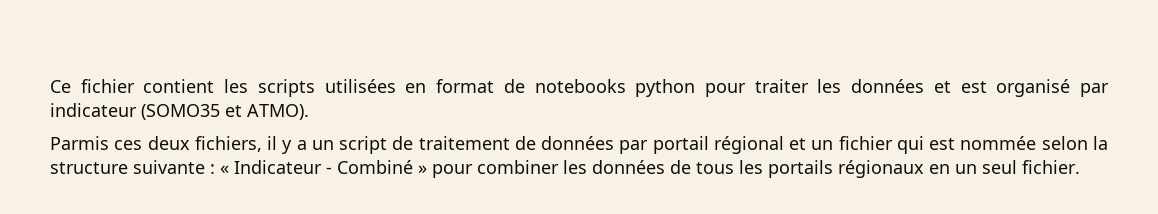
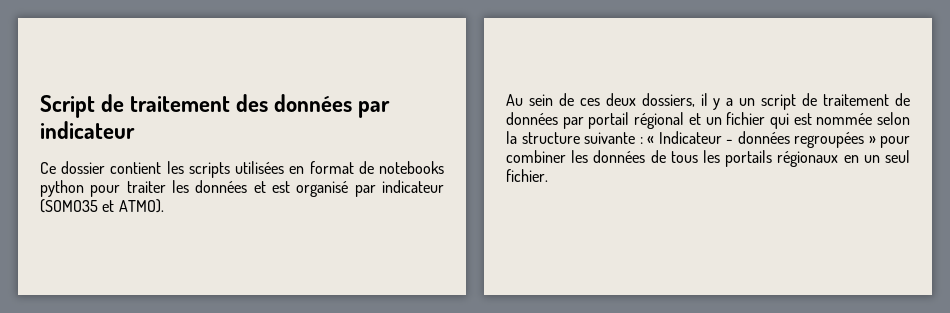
- Ce fichier contient les scripts utilisées en format de notebooks python pour traiter les données et est organisé par indicateur (SOMO35 et ATMO).
+ Script de traitement des données par indicateur
+ Ce dossier contient les scripts utilisées en format de notebooks python pour traiter les données et est organisé par indicateur (SOMO35 et ATMO).
- Parmis ces deux fichiers, il y a un script de traitement de données par portail régional et un fichier qui est nommée selon la structure suivante : « Indicateur - Combiné » pour combiner les données de tous les portails régionaux en un seul fichier.
+ Au sein de ces deux dossiers, il y a un script de traitement de données par portail régional et un fichier qui est nommée selon la structure suivante : « Indicateur - données regroupées » pour combiner les données de tous les portails régionaux en un seul fichier.

